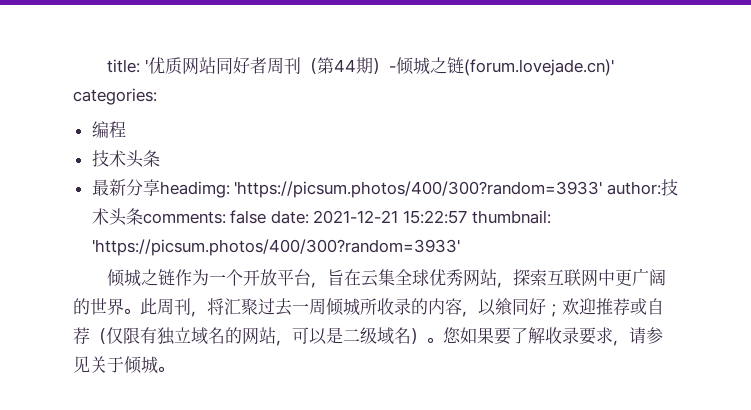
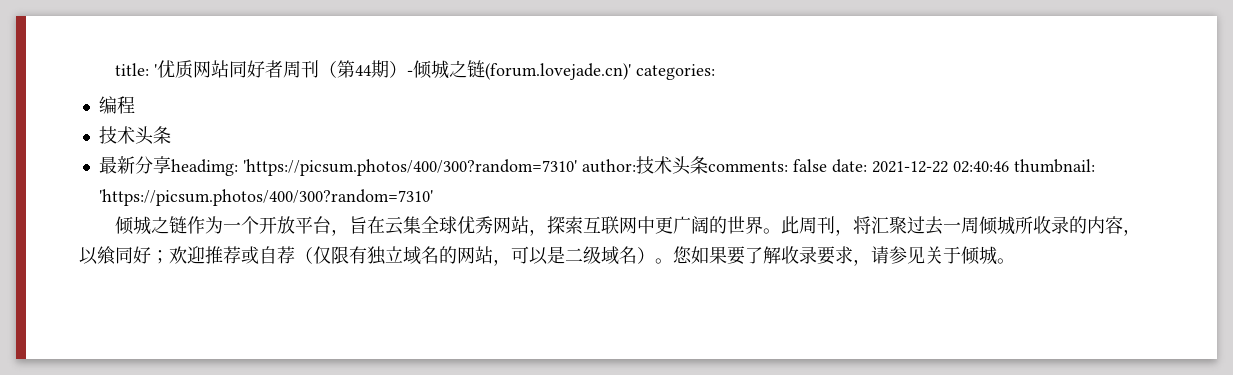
- 最新分享headimg: 'https://picsum.photos/400/300?random=3933' author:技术头条comments: false date: 2021-12-21 15:22:57 thumbnail: 'https://picsum.photos/400/300?random=3933'
+ 最新分享headimg: 'https://picsum.photos/400/300?random=7310' author:技术头条comments: false date: 2021-12-22 02:40:46 thumbnail: 'https://picsum.photos/400/300?random=7310'

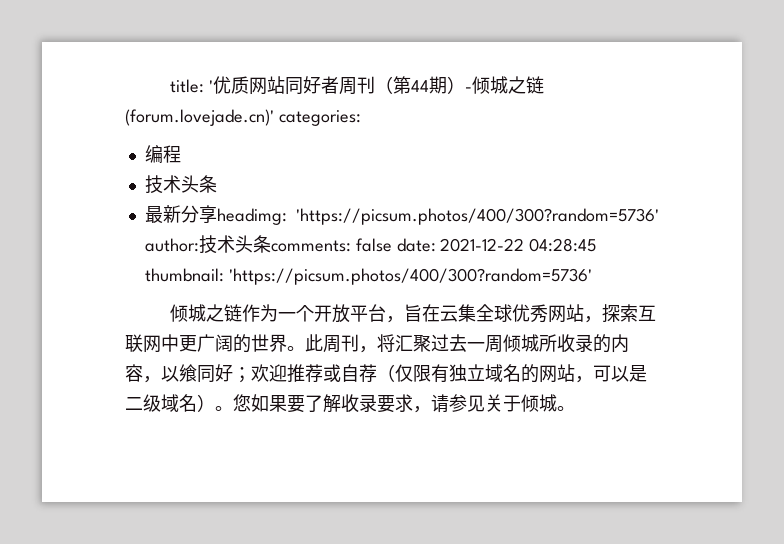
- 最新分享headimg: 'https://picsum.photos/400/300?random=7310' author:技术头条comments: false date: 2021-12-22 02:40:46 thumbnail: 'https://picsum.photos/400/300?random=7310'
+ 最新分享headimg: 'https://picsum.photos/400/300?random=5736' author:技术头条comments: false date: 2021-12-22 04:28:45 thumbnail: 'https://picsum.photos/400/300?random=5736'

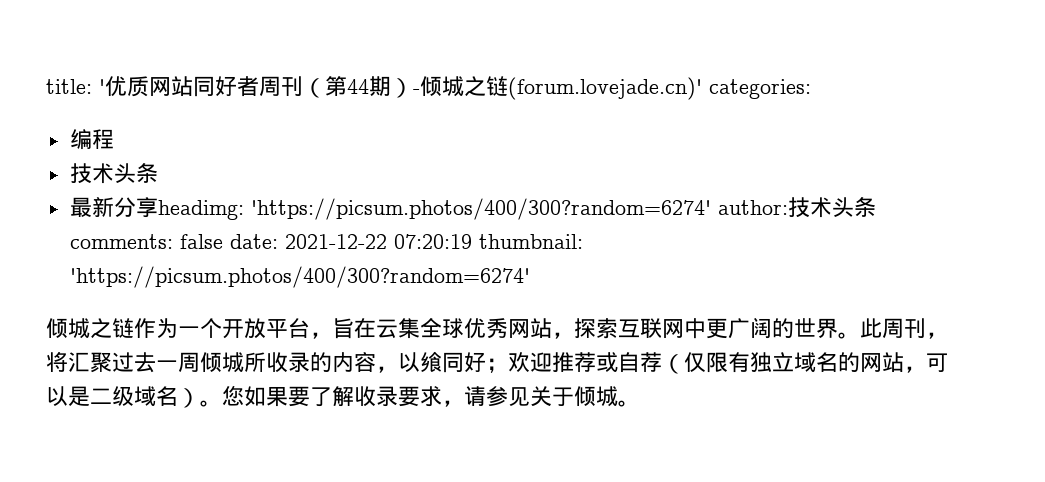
- 最新分享headimg: 'https://picsum.photos/400/300?random=5736' author:技术头条comments: false date: 2021-12-22 04:28:45 thumbnail: 'https://picsum.photos/400/300?random=5736'
+ 最新分享headimg: 'https://picsum.photos/400/300?random=6274' author:技术头条comments: false date: 2021-12-22 07:20:19 thumbnail: 'https://picsum.photos/400/300?random=6274'

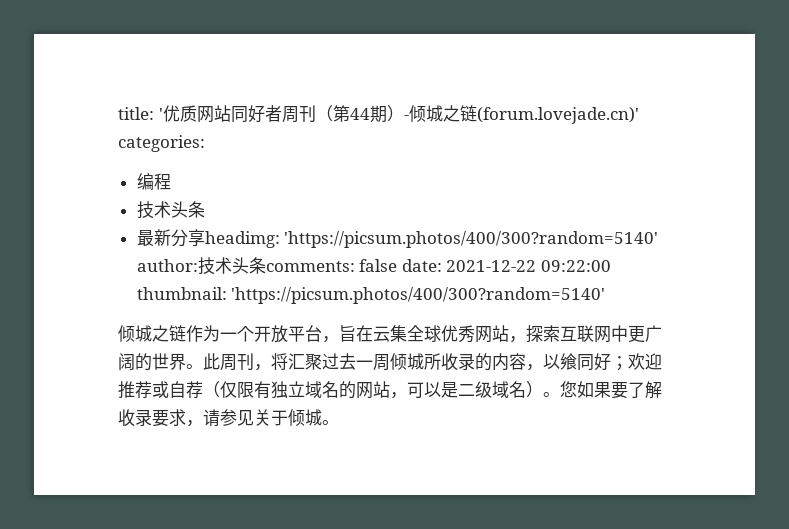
- 最新分享headimg: 'https://picsum.photos/400/300?random=6274' author:技术头条comments: false date: 2021-12-22 07:20:19 thumbnail: 'https://picsum.photos/400/300?random=6274'
+ 最新分享headimg: 'https://picsum.photos/400/300?random=5140' author:技术头条comments: false date: 2021-12-22 09:22:00 thumbnail: 'https://picsum.photos/400/300?random=5140'

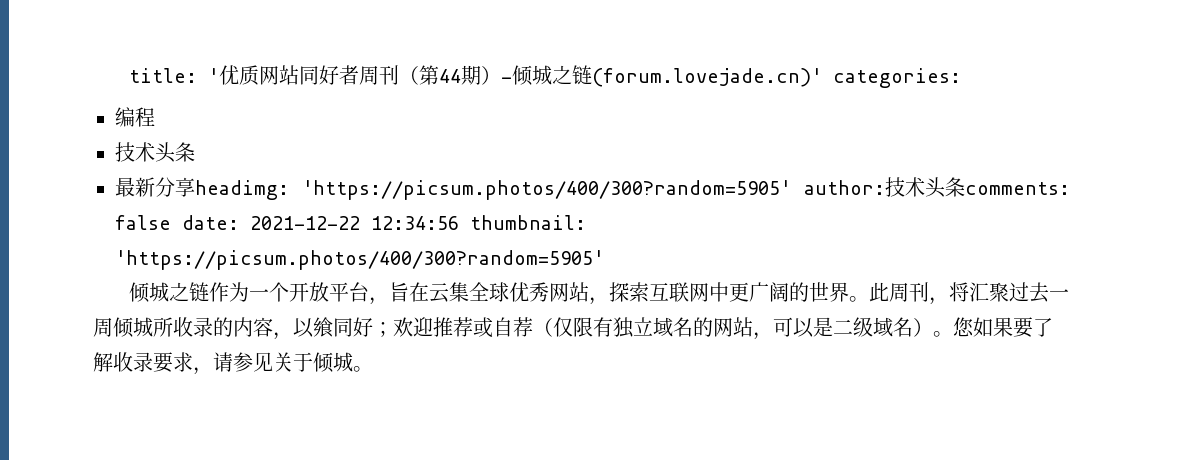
- 最新分享headimg: 'https://picsum.photos/400/300?random=5140' author:技术头条comments: false date: 2021-12-22 09:22:00 thumbnail: 'https://picsum.photos/400/300?random=5140'
+ 最新分享headimg: 'https://picsum.photos/400/300?random=5905' author:技术头条comments: false date: 2021-12-22 12:34:56 thumbnail: 'https://picsum.photos/400/300?random=5905'

